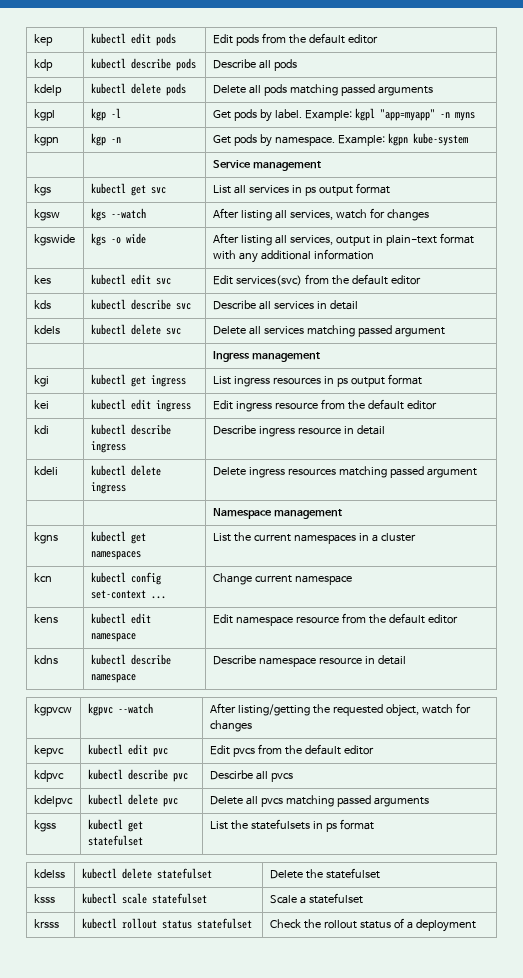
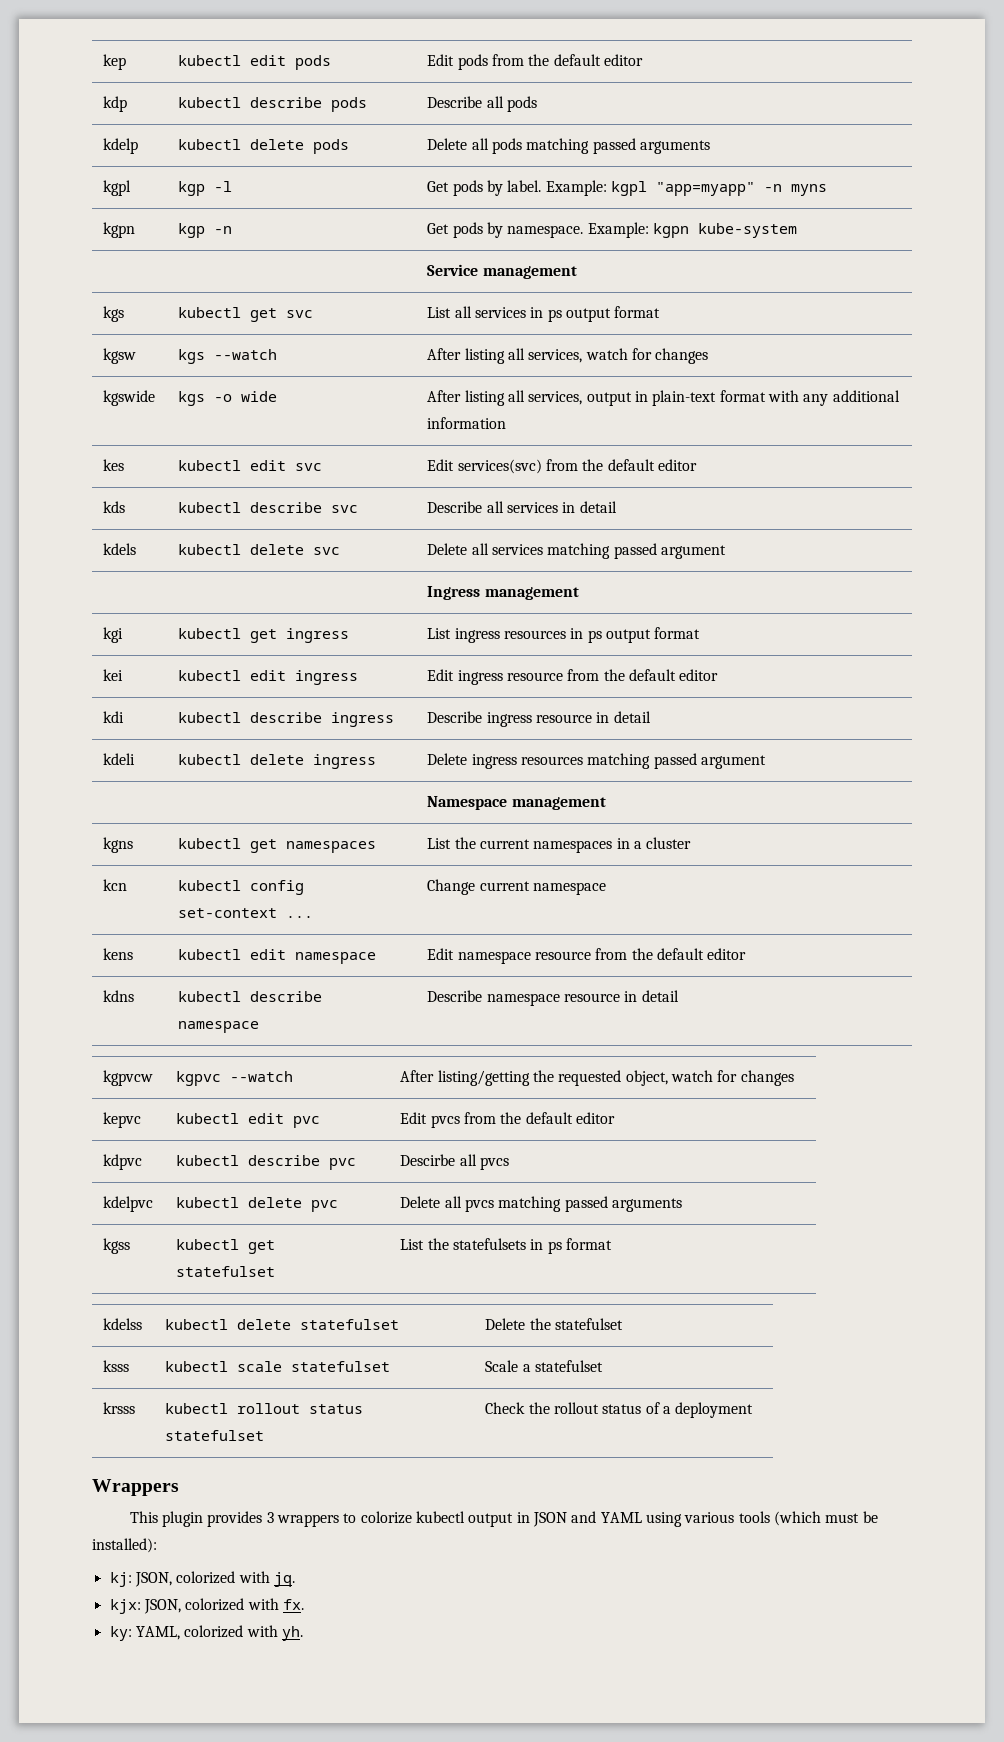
+ Wrappers
+ This plugin provides 3 wrappers to colorize kubectl output in JSON and YAML using various tools (which must be installed):
+ kj: JSON, colorized with jq.
+ kjx: JSON, colorized with fx.
+ ky: YAML, colorized with yh.

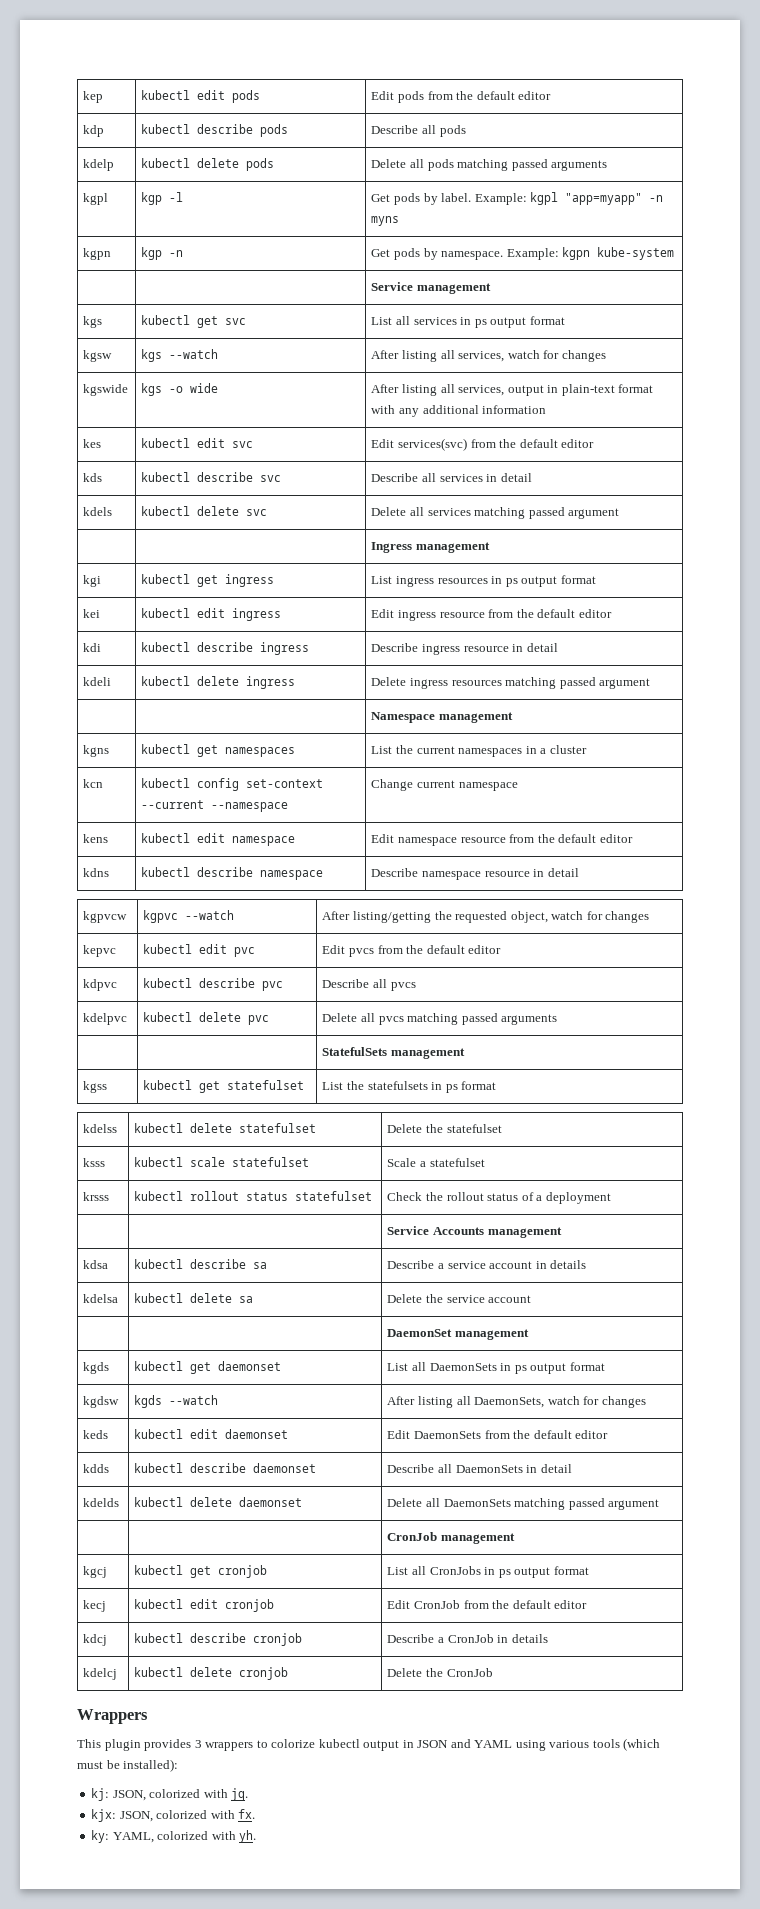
- kcn | kubectl config set-context ... | Change current namespace
+ kcn | kubectl config set-context --current --namespace | Change current namespace
- kdpvc | kubectl describe pvc | Descirbe all pvcs
+ kdpvc | kubectl describe pvc | Describe all pvcs
+ | | StatefulSets management
+ | | Service Accounts management
+ kdsa | kubectl describe sa | Describe a service account in details
+ kdelsa | kubectl delete sa | Delete the service account
+ | | DaemonSet management
+ kgds | kubectl get daemonset | List all DaemonSets in ps output format
+ kgdsw | kgds --watch | After listing all DaemonSets, watch for changes
+ keds | kubectl edit daemonset | Edit DaemonSets from the default editor
+ kdds | kubectl describe daemonset | Describe all DaemonSets in detail
+ kdelds | kubectl delete daemonset | Delete all DaemonSets matching passed argument
+ | | CronJob management
+ kgcj | kubectl get cronjob | List all CronJobs in ps output format
+ kecj | kubectl edit cronjob | Edit CronJob from the default editor
+ kdcj | kubectl describe cronjob | Describe a CronJob in details
+ kdelcj | kubectl delete cronjob | Delete the CronJob

